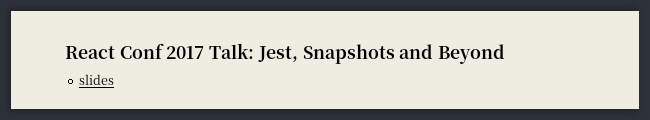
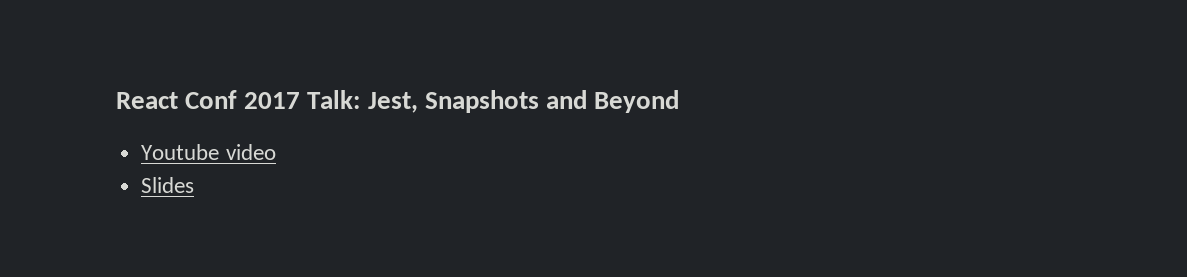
- slides
+ Youtube video
+ Slides

